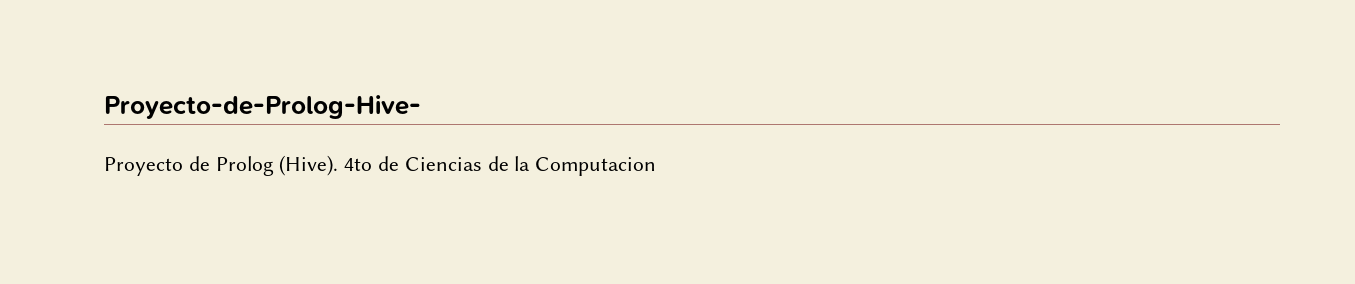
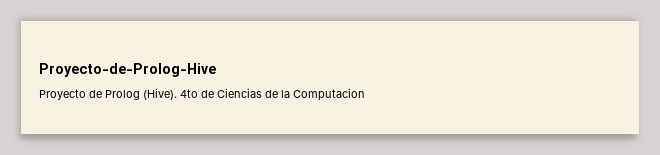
- Proyecto-de-Prolog-Hive-
+ Proyecto-de-Prolog-Hive

